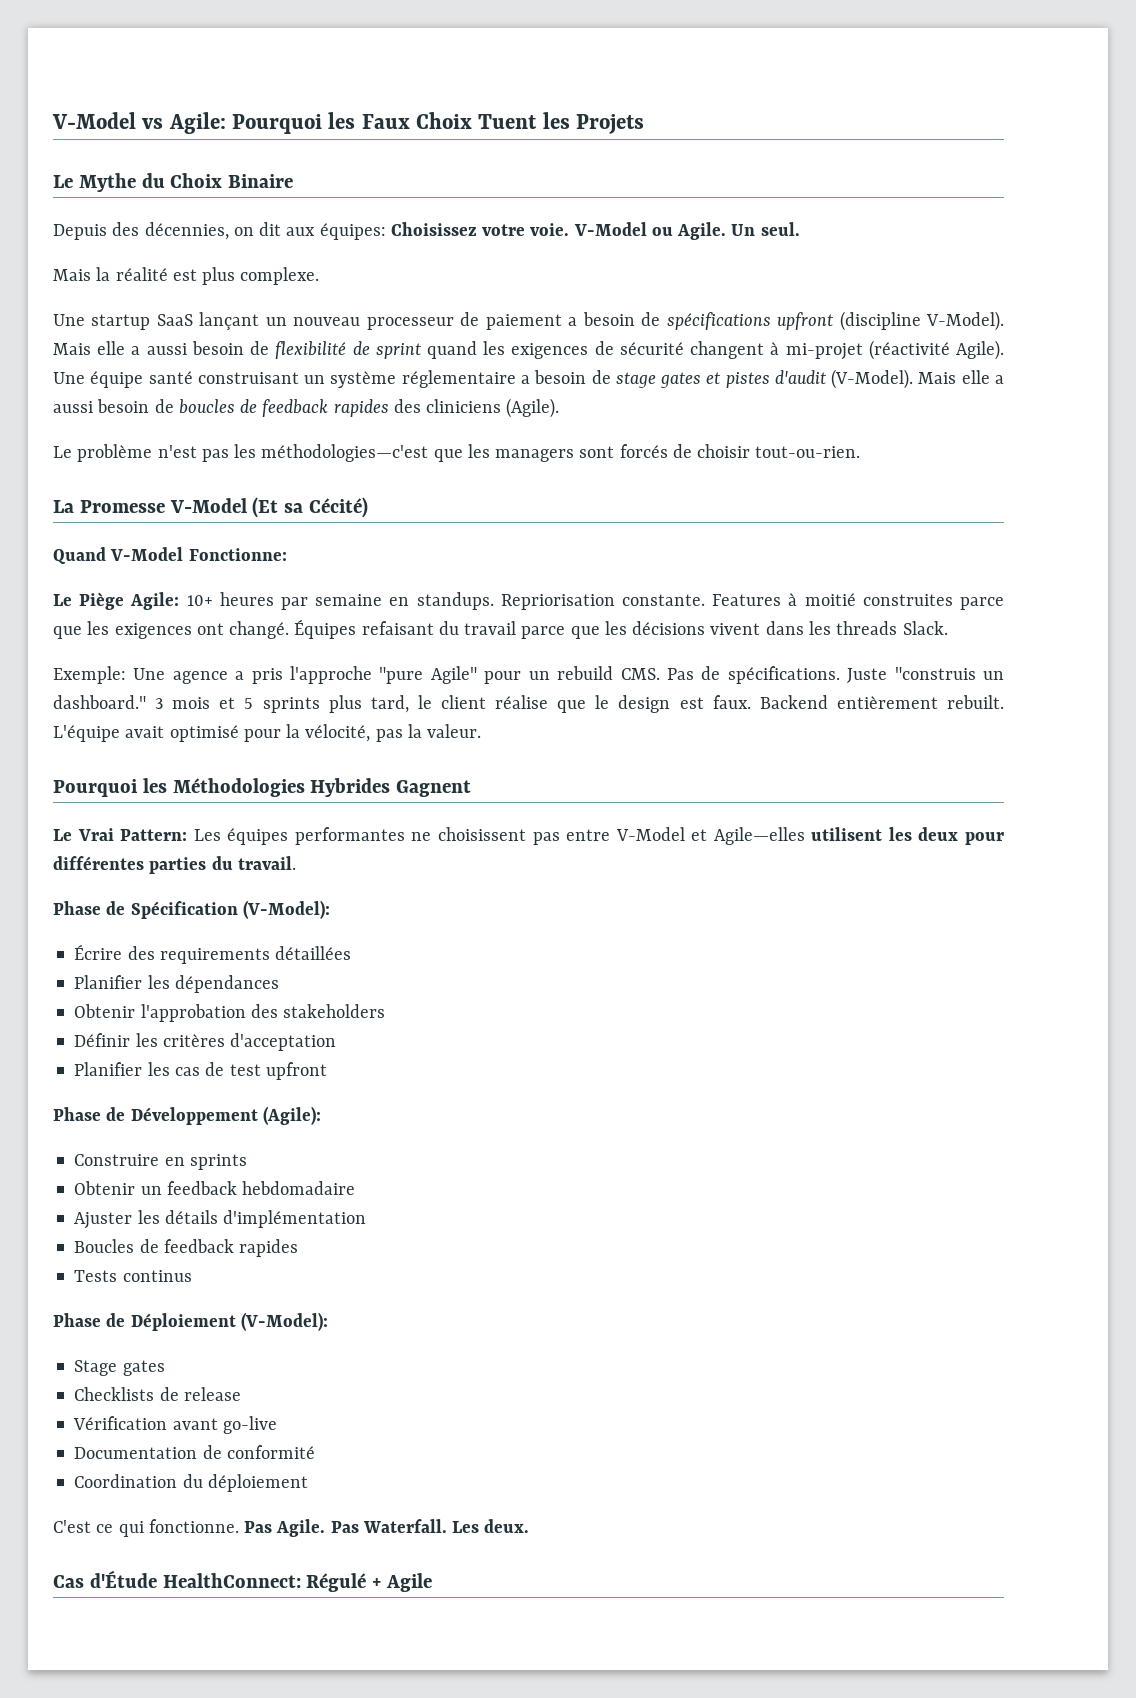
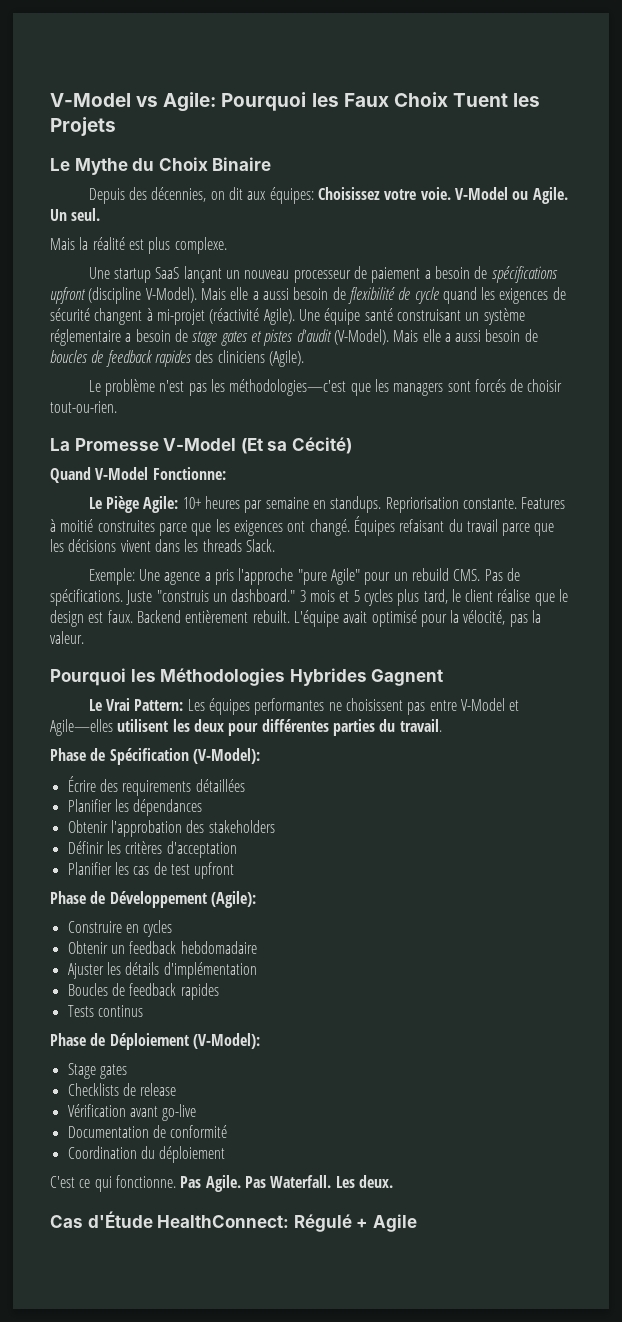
- Mais elle a aussi besoin de flexibilité de sprint quand les exigences de sécurité changent à mi-projet (réactivité Agile).
+ Mais elle a aussi besoin de flexibilité de cycle quand les exigences de sécurité changent à mi-projet (réactivité Agile).
- 3 mois et 5 sprints plus tard, le client réalise que le design est faux.
+ 3 mois et 5 cycles plus tard, le client réalise que le design est faux.
- Construire en sprints
+ Construire en cycles

